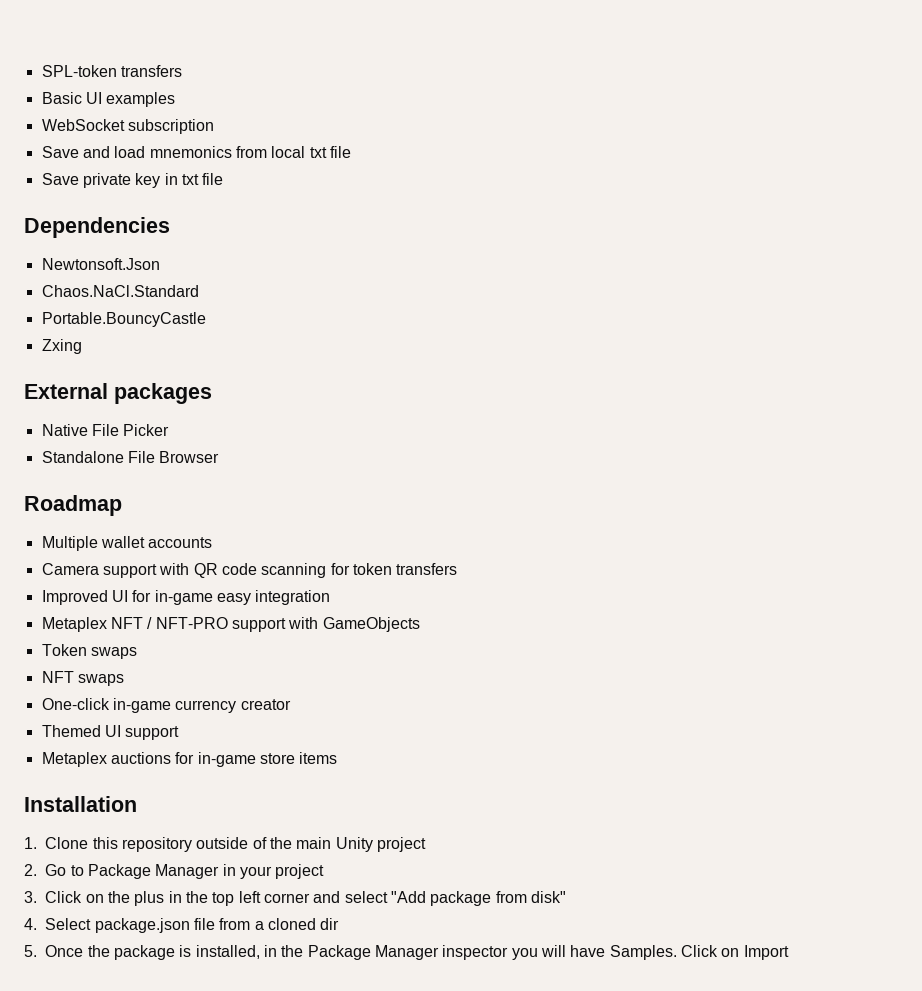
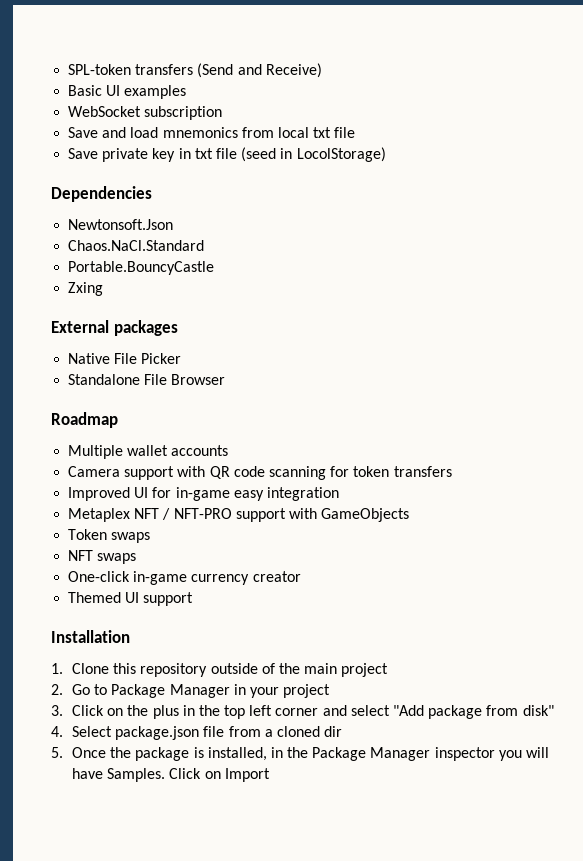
- SPL-token transfers
+ SPL-token transfers (Send and Receive)
- Save private key in txt file
+ Save private key in txt file (seed in LocolStorage)
- Metaplex auctions for in-game store items
- 1. Clone this repository outside of the main Unity project
+ 1. Clone this repository outside of the main project

